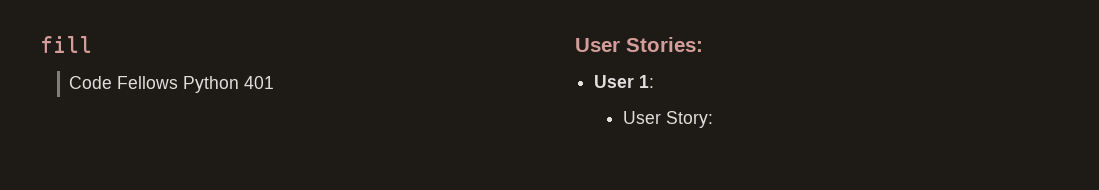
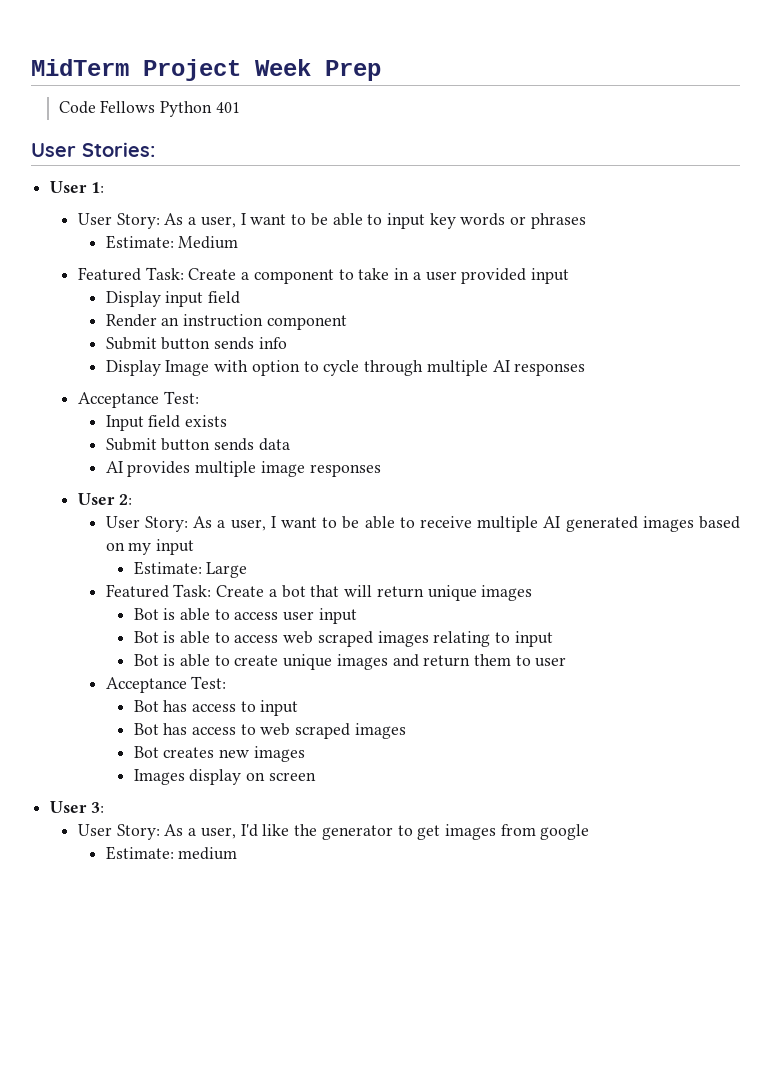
- fill
+ MidTerm Project Week Prep
- User Story:
+ User Story: As a user, I want to be able to input key words or phrases
+ Estimate: Medium
+ Featured Task: Create a component to take in a user provided input
+ Display input field
+ Render an instruction component
+ Submit button sends info
+ Display Image with option to cycle through multiple AI responses
+ Acceptance Test:
+ Input field exists
+ Submit button sends data
+ AI provides multiple image responses
+ User 2:
+ User Story: As a user, I want to be able to receive multiple AI generated images based on my input
+ Estimate: Large
+ Featured Task: Create a bot that will return unique images
+ Bot is able to access user input
+ Bot is able to access web scraped images relating to input
+ Bot is able to create unique images and return them to user
+ Acceptance Test:
+ Bot has access to input
+ Bot has access to web scraped images
+ Bot creates new images
+ Images display on screen
+ User 3:
+ User Story: As a user, I'd like the generator to get images from google
+ Estimate: medium

